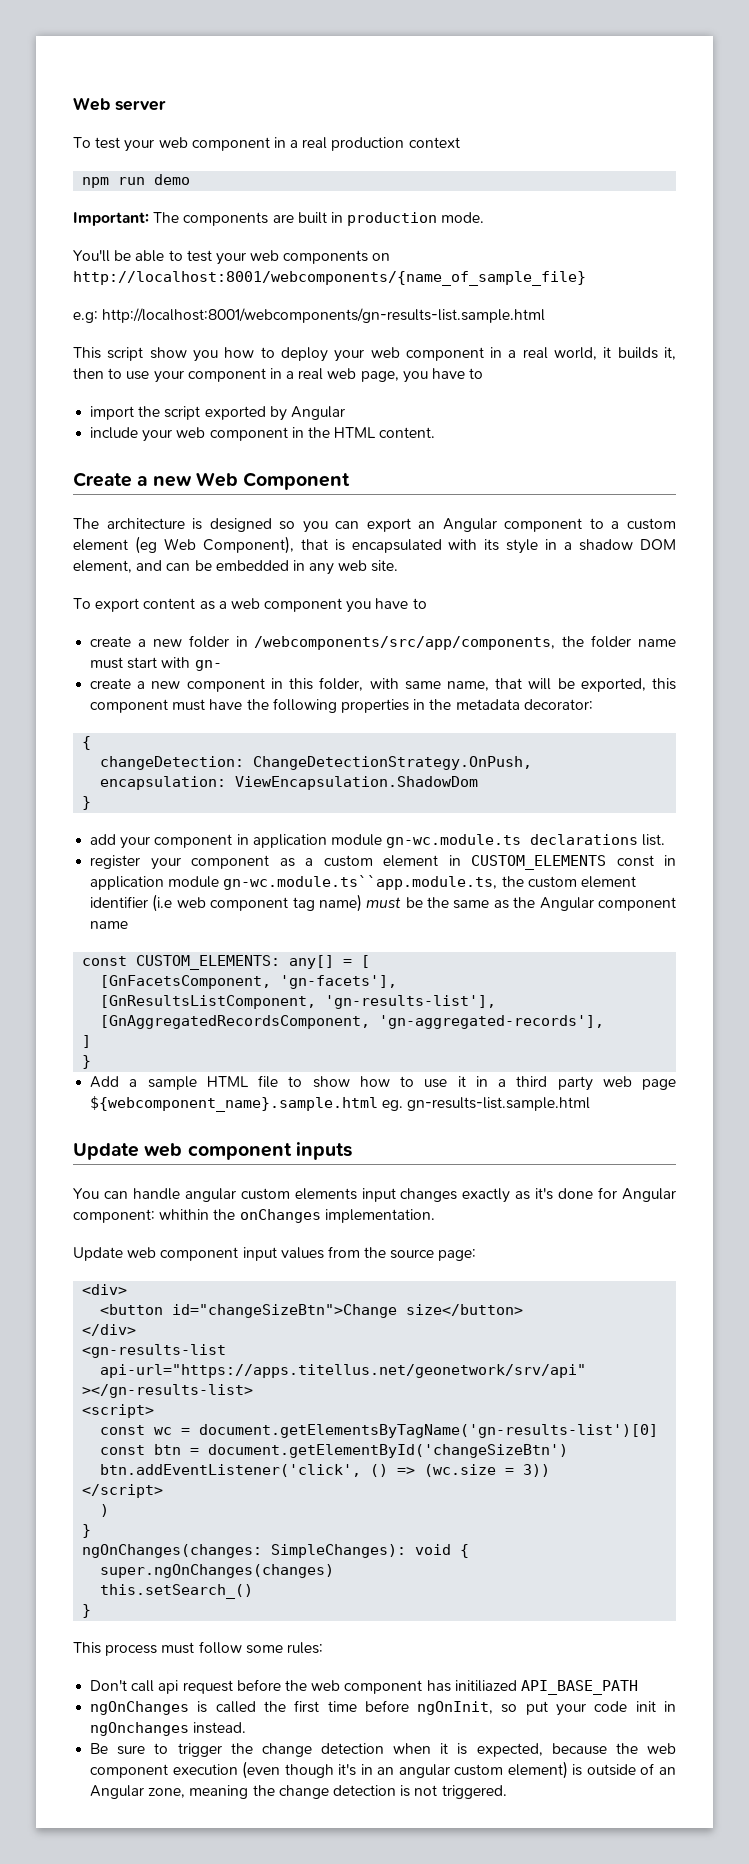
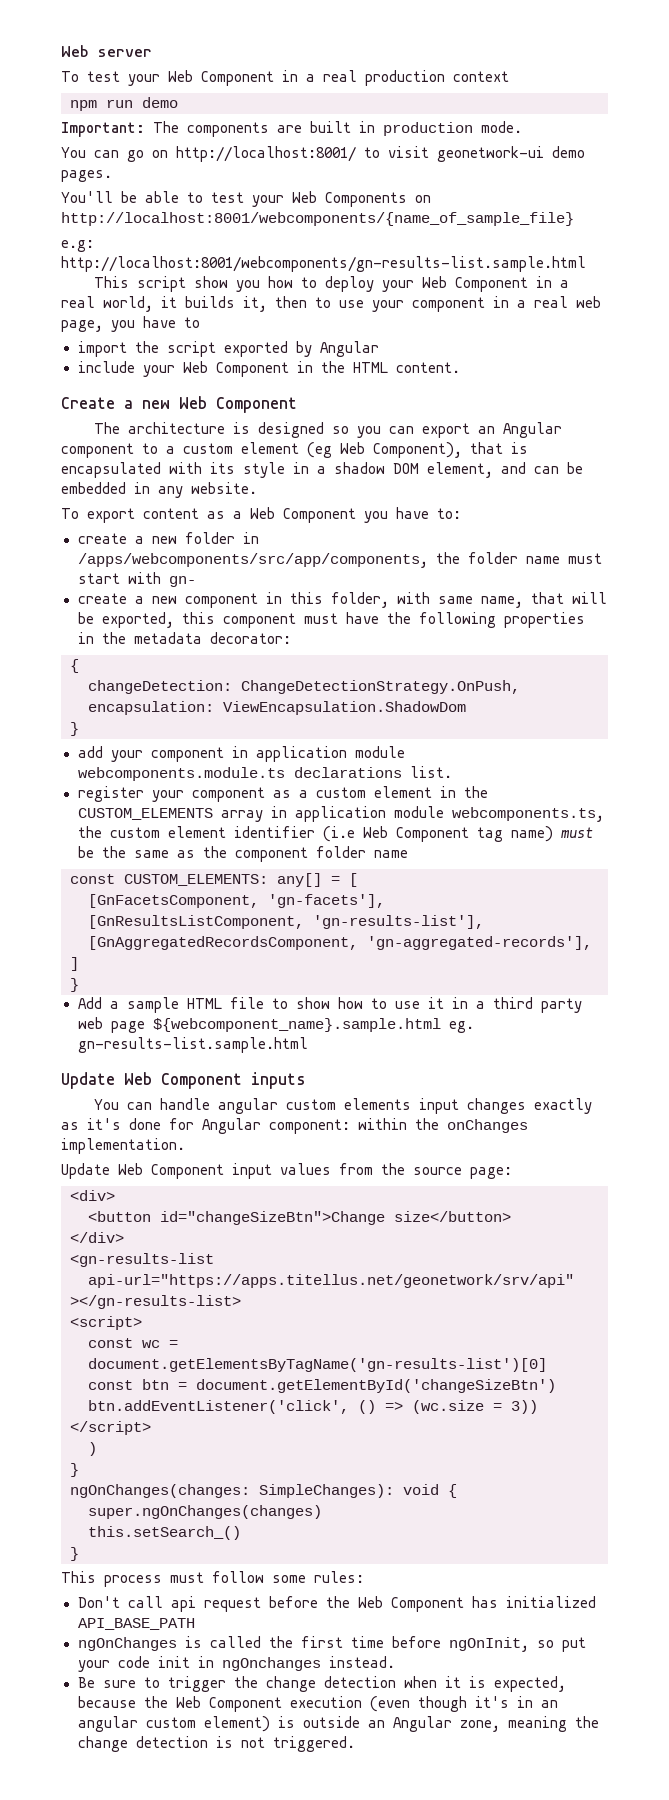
- To test your web component in a real production context
+ To test your Web Component in a real production context
+ You can go on http://localhost:8001/ to visit geonetwork-ui demo pages.
- You'll be able to test your web components on http://localhost:8001/webcomponents/{name_of_sample_file}
+ You'll be able to test your Web Components on http://localhost:8001/webcomponents/{name_of_sample_file}
- This script show you how to deploy your web component in a real world, it builds it, then to use your component in a real web page, you have to
+ This script show you how to deploy your Web Component in a real world, it builds it, then to use your component in a real web page, you have to
- include your web component in the HTML content.
+ include your Web Component in the HTML content.
- The architecture is designed so you can export an Angular component to a custom element (eg Web Component), that is encapsulated with its style in a shadow DOM element, and can be embedded in any web site.
+ The architecture is designed so you can export an Angular component to a custom element (eg Web Component), that is encapsulated with its style in a shadow DOM element, and can be embedded in any website.
- To export content as a web component you have to
+ To export content as a Web Component you have to:
- create a new folder in /webcomponents/src/app/components, the folder name must start with gn-
+ create a new folder in /apps/webcomponents/src/app/components, the folder name must start with gn-
- add your component in application module gn-wc.module.ts declarations list.
+ add your component in application module webcomponents.module.ts declarations list.
- register your component as a custom element in CUSTOM_ELEMENTS const in application module gn-wc.module.ts``app.module.ts, the custom element identifier (i.e web component tag name) must be the same as the Angular component name
+ register your component as a custom element in the CUSTOM_ELEMENTS array in application module webcomponents.ts, the custom element identifier (i.e Web Component tag name) must be the same as the component folder name
- Update web component inputs
+ Update Web Component inputs
- You can handle angular custom elements input changes exactly as it's done for Angular component: whithin the onChanges implementation.
+ You can handle angular custom elements input changes exactly as it's done for Angular component: within the onChanges implementation.
- Update web component input values from the source page:
+ Update Web Component input values from the source page:
- Don't call api request before the web component has initiliazed API_BASE_PATH
+ Don't call api request before the Web Component has initialized API_BASE_PATH
- Be sure to trigger the change detection when it is expected, because the web component execution (even though it's in an angular custom element) is outside of an Angular zone, meaning the change detection is not triggered.
+ Be sure to trigger the change detection when it is expected, because the Web Component execution (even though it's in an angular custom element) is outside an Angular zone, meaning the change detection is not triggered.

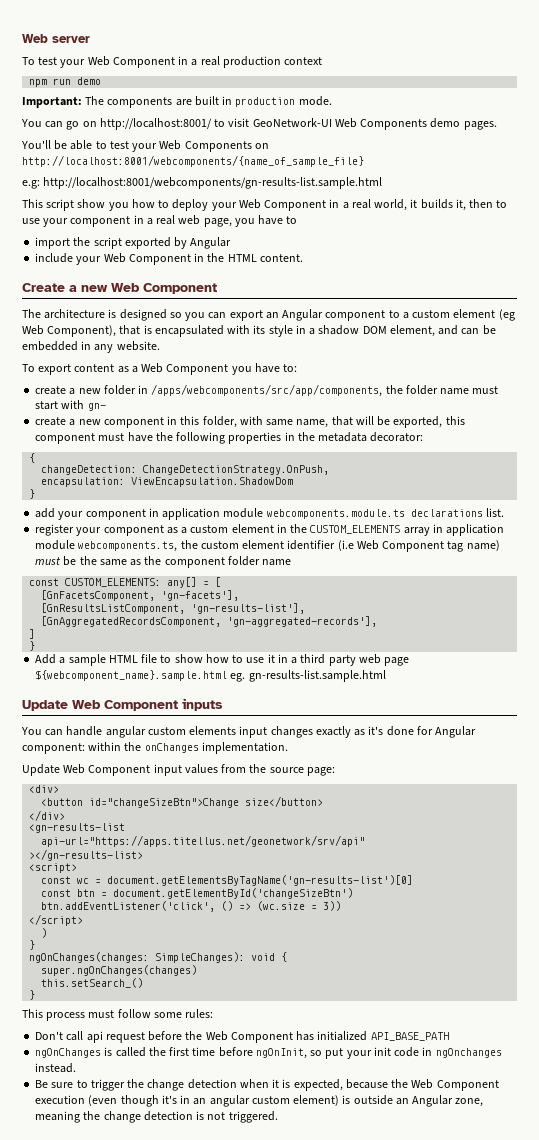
- You can go on http://localhost:8001/ to visit geonetwork-ui demo pages.
+ You can go on http://localhost:8001/ to visit GeoNetwork-UI Web Components demo pages.
- ngOnChanges is called the first time before ngOnInit, so put your code init in ngOnchanges instead.
+ ngOnChanges is called the first time before ngOnInit, so put your init code in ngOnchanges instead.

